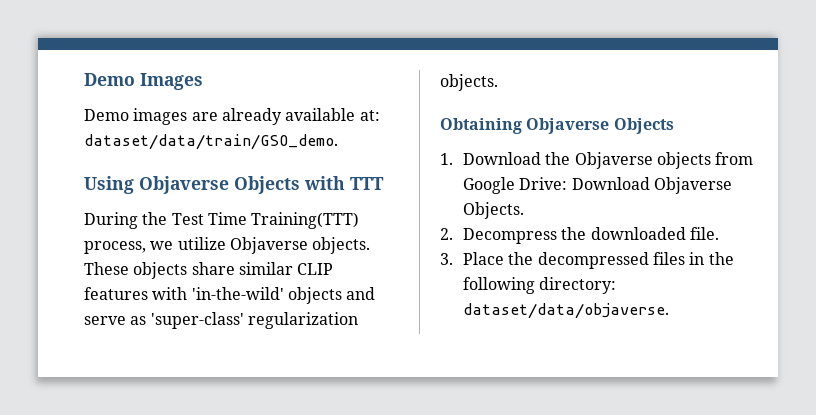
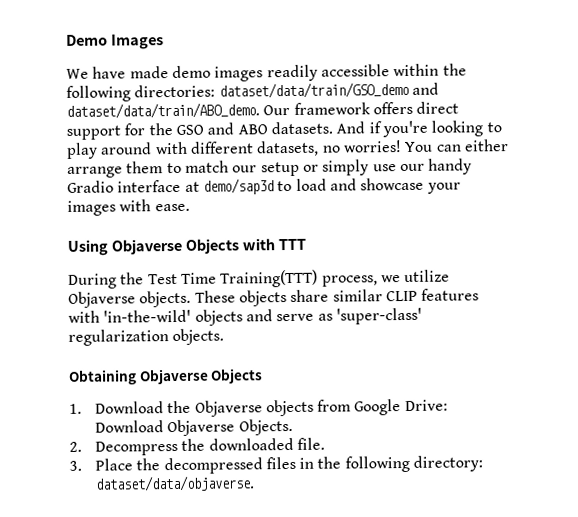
- Demo images are already available at: dataset/data/train/GSO_demo.
+ We have made demo images readily accessible within the following directories: dataset/data/train/GSO_demo and dataset/data/train/ABO_demo. Our framework offers direct support for the GSO and ABO datasets. And if you're looking to play around with different datasets, no worries! You can either arrange them to match our setup or simply use our handy Gradio interface at demo/sap3d to load and showcase your images with ease.

